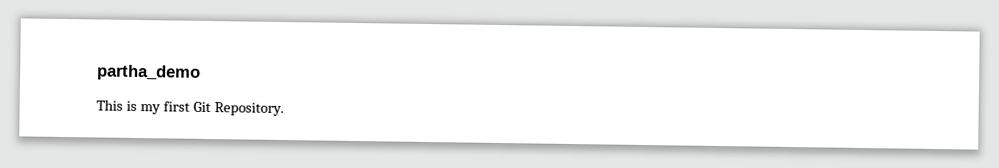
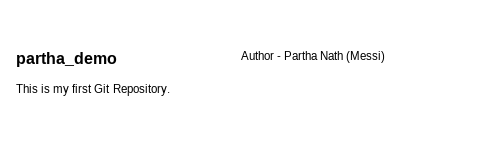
+ Author - Partha Nath (Messi)

